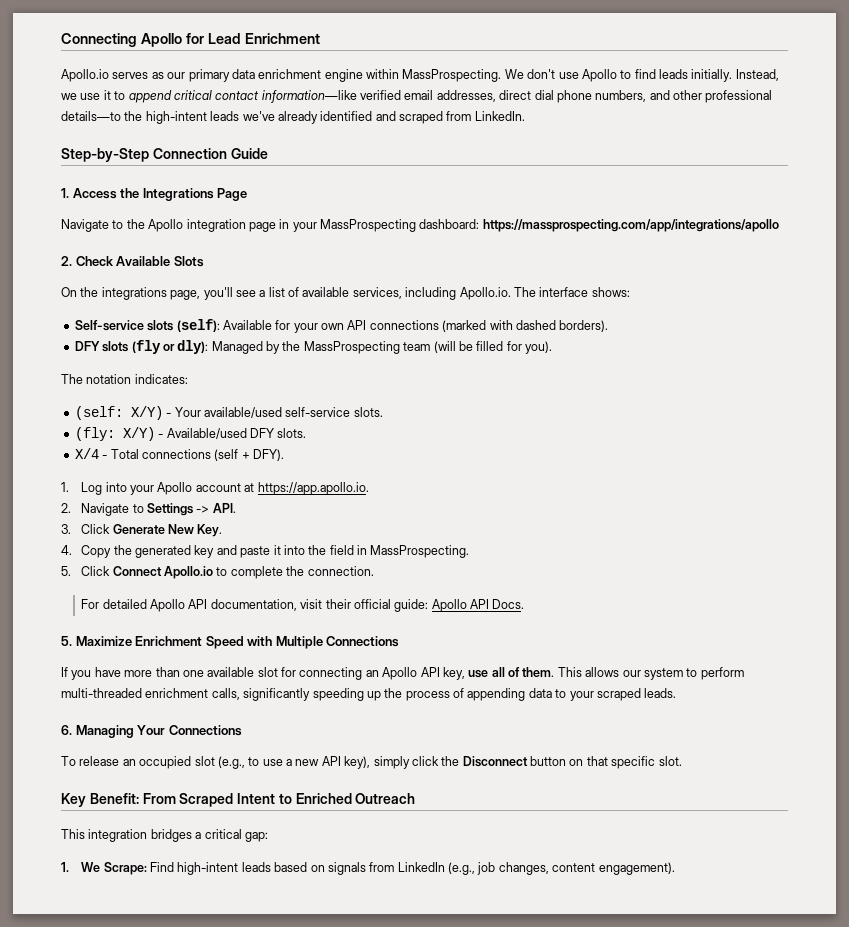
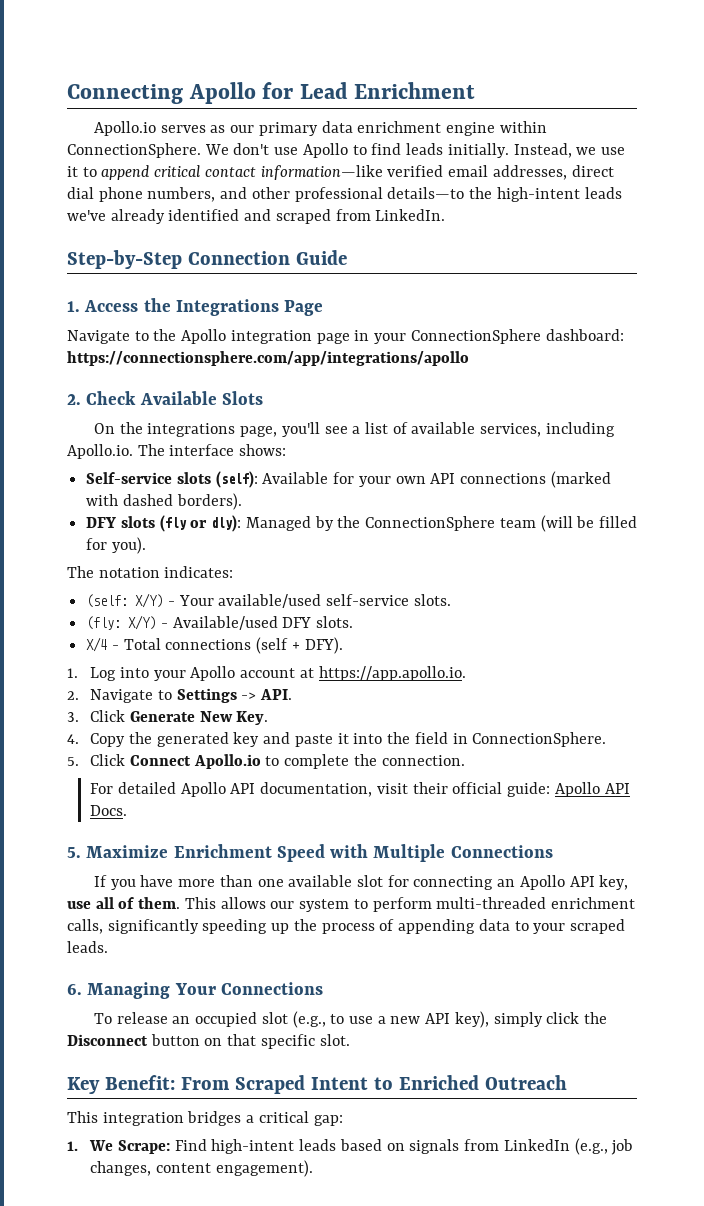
- Apollo.io serves as our primary data enrichment engine within MassProspecting.
+ Apollo.io serves as our primary data enrichment engine within ConnectionSphere.
- Navigate to the Apollo integration page in your MassProspecting dashboard: https://massprospecting.com/app/integrations/apollo
+ Navigate to the Apollo integration page in your ConnectionSphere dashboard: https://connectionsphere.com/app/integrations/apollo
- DFY slots (fly or dly): Managed by the MassProspecting team (will be filled for you).
+ DFY slots (fly or dly): Managed by the ConnectionSphere team (will be filled for you).
- 4. Copy the generated key and paste it into the field in MassProspecting.
+ 4. Copy the generated key and paste it into the field in ConnectionSphere.

